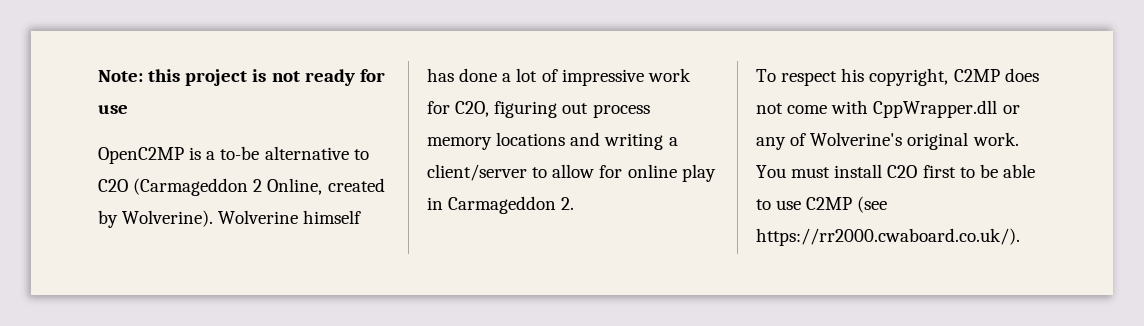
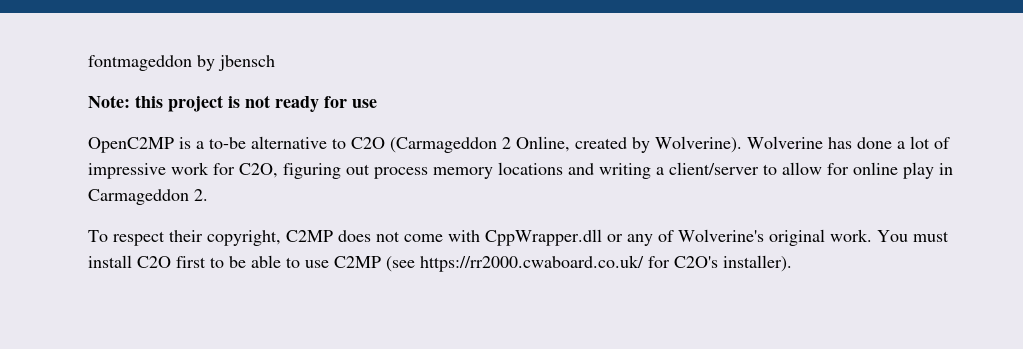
+ fontmageddon by jbensch
- Wolverine himself has done a lot of impressive work for C2O, figuring out process memory locations and writing a client/server to allow for online play in Carmageddon 2.
+ Wolverine has done a lot of impressive work for C2O, figuring out process memory locations and writing a client/server to allow for online play in Carmageddon 2.
- To respect his copyright, C2MP does not come with CppWrapper.dll or any of Wolverine's original work.
+ To respect their copyright, C2MP does not come with CppWrapper.dll or any of Wolverine's original work.
- You must install C2O first to be able to use C2MP (see https://rr2000.cwaboard.co.uk/).
+ You must install C2O first to be able to use C2MP (see https://rr2000.cwaboard.co.uk/ for C2O's installer).

